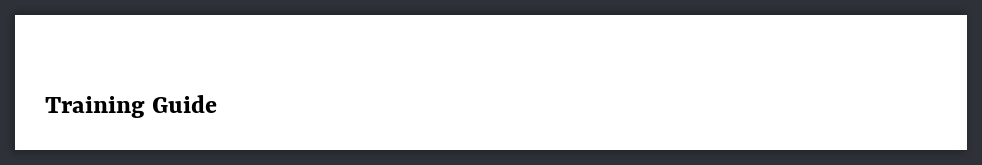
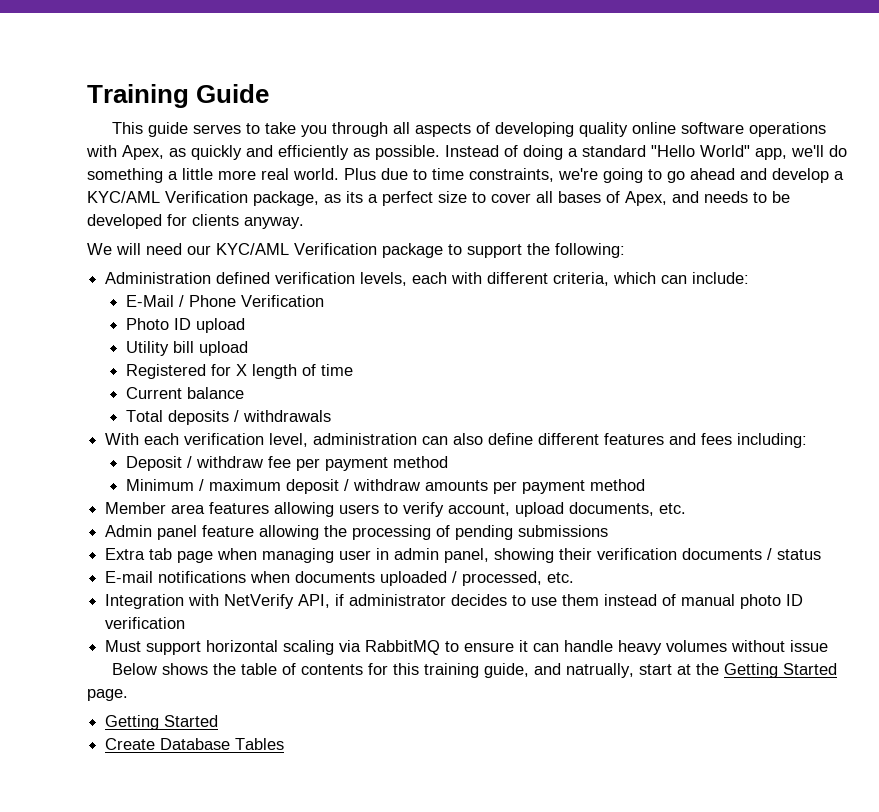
+ This guide serves to take you through all aspects of developing quality online software operations with Apex, as quickly and efficiently as possible. Instead of doing a standard "Hello World" app, we'll do something a little more real world. Plus due to time constraints, we're going to go ahead and develop a KYC/AML Verification package, as its a perfect size to cover all bases of Apex, and needs to be developed for clients anyway.
+ We will need our KYC/AML Verification package to support the following:
+ Administration defined verification levels, each with different criteria, which can include:
+ E-Mail / Phone Verification
+ Photo ID upload
+ Utility bill upload
+ Registered for X length of time
+ Current balance
+ Total deposits / withdrawals
+ With each verification level, administration can also define different features and fees including:
+ Deposit / withdraw fee per payment method
+ Minimum / maximum deposit / withdraw amounts per payment method
+ Member area features allowing users to verify account, upload documents, etc.
+ Admin panel feature allowing the processing of pending submissions
+ Extra tab page when managing user in admin panel, showing their verification documents / status
+ E-mail notifications when documents uploaded / processed, etc.
+ Integration with NetVerify API, if administrator decides to use them instead of manual photo ID verification
+ Must support horizontal scaling via RabbitMQ to ensure it can handle heavy volumes without issue
+ Below shows the table of contents for this training guide, and natrually, start at the Getting Started page.
+ Getting Started
+ Create Database Tables

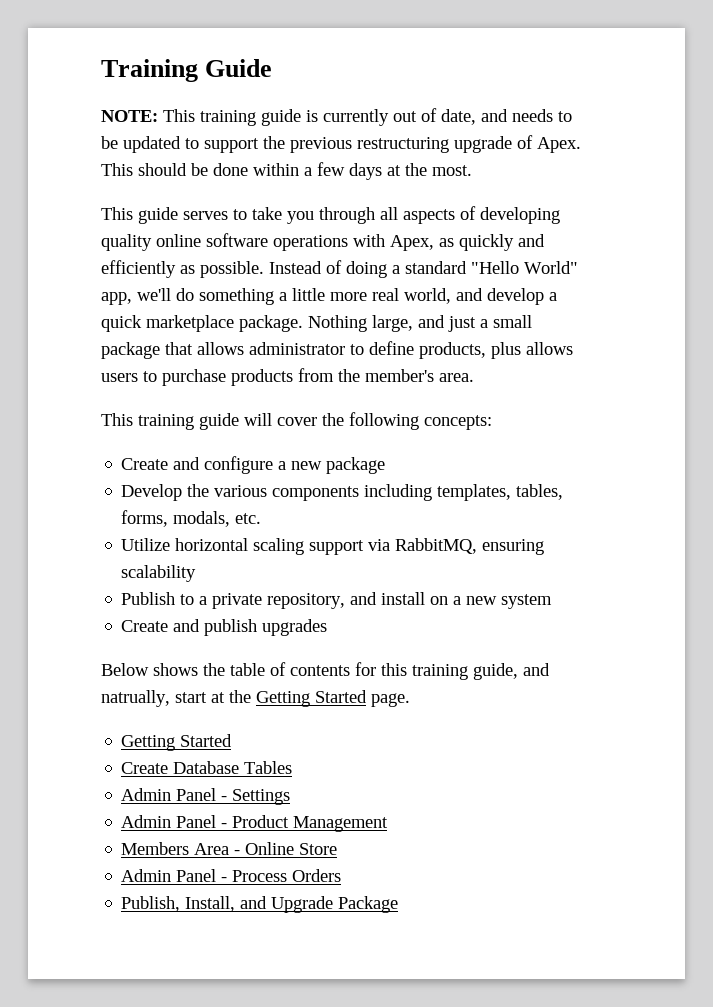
+ NOTE: This training guide is currently out of date, and needs to be updated to support the previous restructuring upgrade of Apex. This should be done within a few days at the most.
- Instead of doing a standard "Hello World" app, we'll do something a little more real world. Plus due to time constraints, we're going to go ahead and develop a KYC/AML Verification package, as its a perfect size to cover all bases of Apex, and needs to be developed for clients anyway.
- We will need our KYC/AML Verification package to support the following:
- Administration defined verification levels, each with different criteria, which can include:
- E-Mail / Phone Verification
- Photo ID upload
- Utility bill upload
- Registered for X length of time
- Current balance
- Total deposits / withdrawals
- With each verification level, administration can also define different features and fees including:
- Deposit / withdraw fee per payment method
- Minimum / maximum deposit / withdraw amounts per payment method
- Member area features allowing users to verify account, upload documents, etc.
- Admin panel feature allowing the processing of pending submissions
- Extra tab page when managing user in admin panel, showing their verification documents / status
- E-mail notifications when documents uploaded / processed, etc.
- Integration with NetVerify API, if administrator decides to use them instead of manual photo ID verification
- Must support horizontal scaling via RabbitMQ to ensure it can handle heavy volumes without issue
+ Instead of doing a standard "Hello World" app, we'll do something a little more real world, and develop a quick marketplace package. Nothing large, and just a small package that allows administrator to define products, plus allows users to purchase products from the member's area.
+ This training guide will cover the following concepts:
+ Create and configure a new package
+ Develop the various components including templates, tables, forms, modals, etc.
+ Utilize horizontal scaling support via RabbitMQ, ensuring scalability
+ Publish to a private repository, and install on a new system
+ Create and publish upgrades
+ Admin Panel - Settings
+ Admin Panel - Product Management
+ Members Area - Online Store
+ Admin Panel - Process Orders
+ Publish, Install, and Upgrade Package

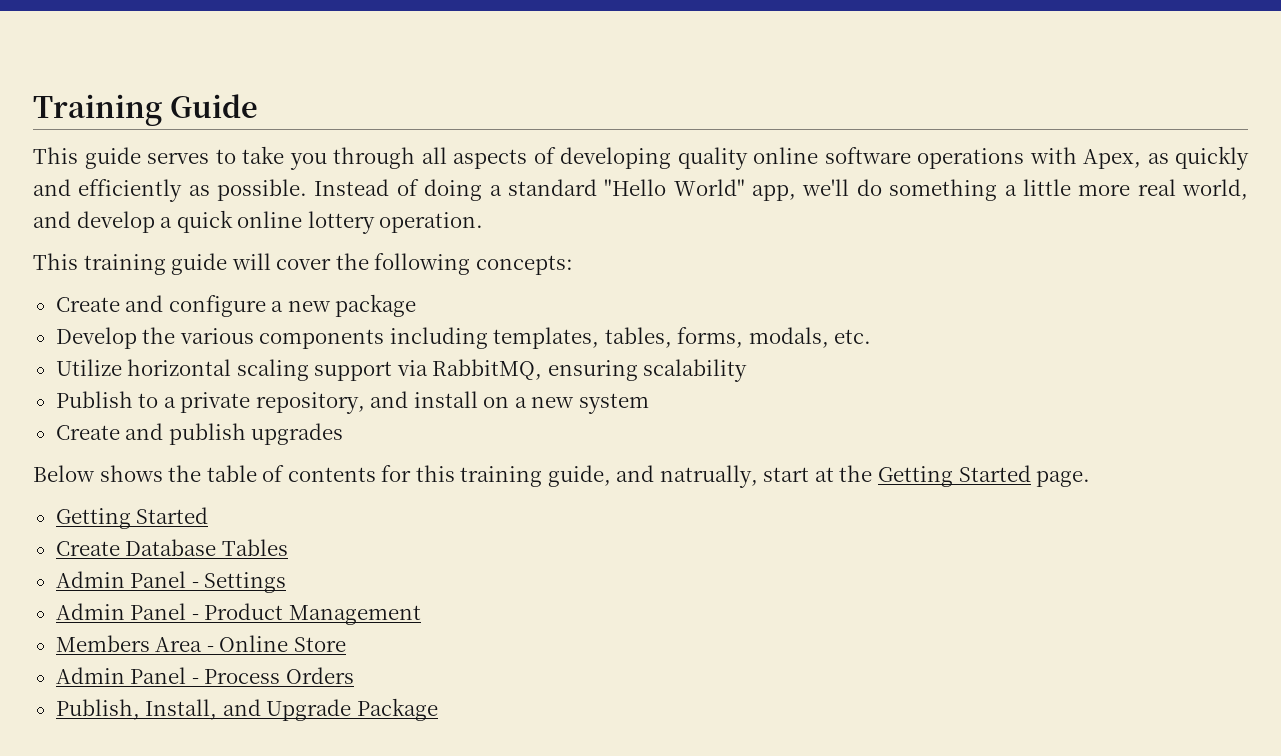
- NOTE: This training guide is currently out of date, and needs to be updated to support the previous restructuring upgrade of Apex. This should be done within a few days at the most.
- Instead of doing a standard "Hello World" app, we'll do something a little more real world, and develop a quick marketplace package. Nothing large, and just a small package that allows administrator to define products, plus allows users to purchase products from the member's area.
+ Instead of doing a standard "Hello World" app, we'll do something a little more real world, and develop a quick online lottery operation.

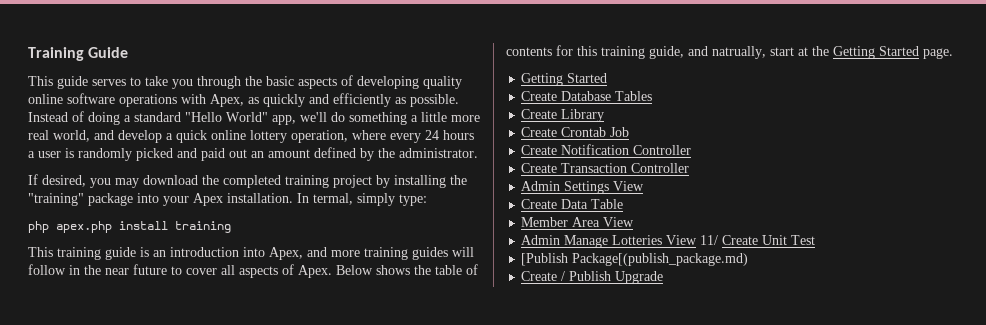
- This guide serves to take you through all aspects of developing quality online software operations with Apex, as quickly and efficiently as possible.
+ This guide serves to take you through the basic aspects of developing quality online software operations with Apex, as quickly and efficiently as possible.
- Instead of doing a standard "Hello World" app, we'll do something a little more real world, and develop a quick online lottery operation.
- This training guide will cover the following concepts:
- Create and configure a new package
- Develop the various components including templates, tables, forms, modals, etc.
- Utilize horizontal scaling support via RabbitMQ, ensuring scalability
- Publish to a private repository, and install on a new system
- Create and publish upgrades
- Below shows the table of contents for this training guide, and natrually, start at the Getting Started page.
+ Instead of doing a standard "Hello World" app, we'll do something a little more real world, and develop a quick online lottery operation, where every 24 hours a user is randomly picked and paid out an amount defined by the administrator.
+ If desired, you may download the completed training project by installing the "training" package into your Apex installation. In termal, simply type:
+ php apex.php install training
+ This training guide is an introduction into Apex, and more training guides will follow in the near future to cover all aspects of Apex. Below shows the table of contents for this training guide, and natrually, start at the Getting Started page.
- Admin Panel - Settings
- Admin Panel - Product Management
- Members Area - Online Store
- Admin Panel - Process Orders
- Publish, Install, and Upgrade Package
+ Create Library
+ Create Crontab Job
+ Create Notification Controller
+ Create Transaction Controller
+ Admin Settings View
+ Create Data Table
+ Member Area View
+ Admin Manage Lotteries View 11/ Create Unit Test
+ [Publish Package[(publish_package.md)
+ Create / Publish Upgrade

